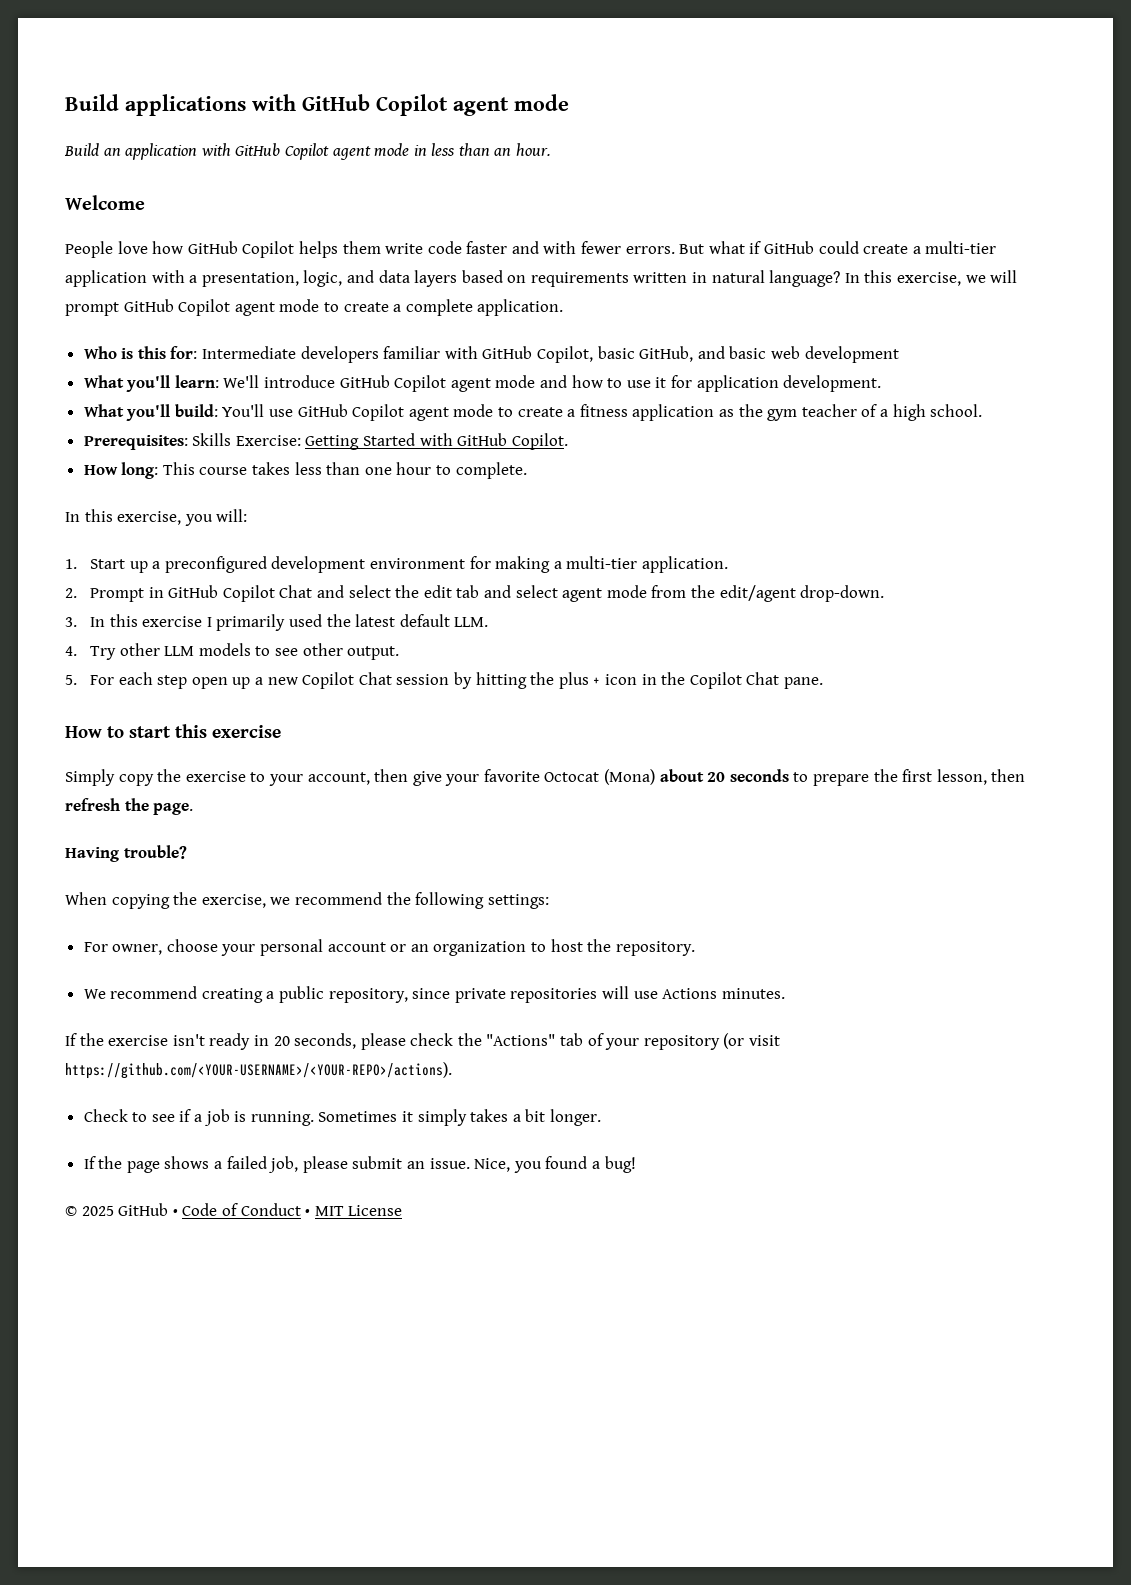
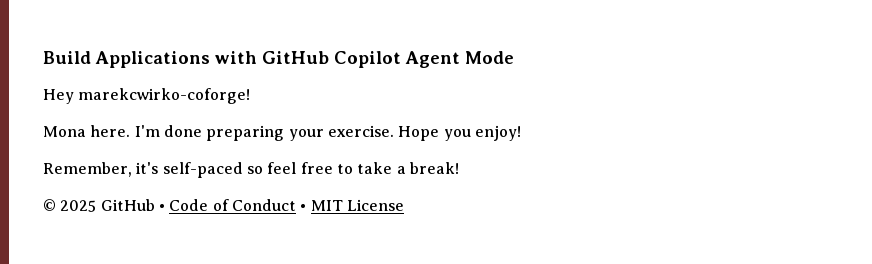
- Build applications with GitHub Copilot agent mode
- Build an application with GitHub Copilot agent mode in less than an hour.
- Welcome
- People love how GitHub Copilot helps them write code faster and with fewer errors. But what if GitHub could create a multi-tier application with a presentation, logic, and data layers based on requirements written in natural language? In this exercise, we will prompt GitHub Copilot agent mode to create a complete application.
- Who is this for: Intermediate developers familiar with GitHub Copilot, basic GitHub, and basic web development
- What you'll learn: We'll introduce GitHub Copilot agent mode and how to use it for application development.
- What you'll build: You'll use GitHub Copilot agent mode to create a fitness application as the gym teacher of a high school.
- Prerequisites: Skills Exercise: Getting Started with GitHub Copilot.
- How long: This course takes less than one hour to complete.
- In this exercise, you will:
- 1. Start up a preconfigured development environment for making a multi-tier application.
- 2. Prompt in GitHub Copilot Chat and select the edit tab and select agent mode from the edit/agent drop-down.
- 3. In this exercise I primarily used the latest default LLM.
- 4. Try other LLM models to see other output.
- 5. For each step open up a new Copilot Chat session by hitting the plus + icon in the Copilot Chat pane.
- How to start this exercise
- Simply copy the exercise to your account, then give your favorite Octocat (Mona) about 20 seconds to prepare the first lesson, then refresh the page.
- Having trouble?
- When copying the exercise, we recommend the following settings:
- For owner, choose your personal account or an organization to host the repository.
- We recommend creating a public repository, since private repositories will use Actions minutes.
- If the exercise isn't ready in 20 seconds, please check the "Actions" tab of your repository (or visit https://github.com/<YOUR-USERNAME>/<YOUR-REPO>/actions).
- Check to see if a job is running. Sometimes it simply takes a bit longer.
- If the page shows a failed job, please submit an issue. Nice, you found a bug!
+ Build Applications with GitHub Copilot Agent Mode
+ Hey marekcwirko-coforge!
+ Mona here. I'm done preparing your exercise. Hope you enjoy!
+ Remember, it's self-paced so feel free to take a break!

